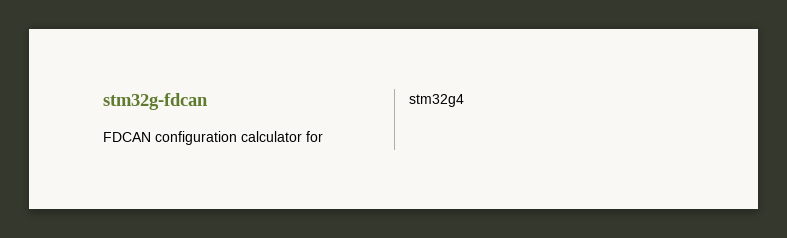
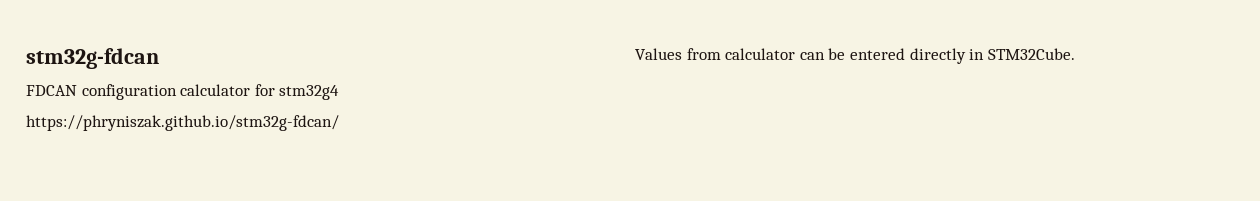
+ https://phryniszak.github.io/stm32g-fdcan/
+ Values from calculator can be entered directly in STM32Cube.

